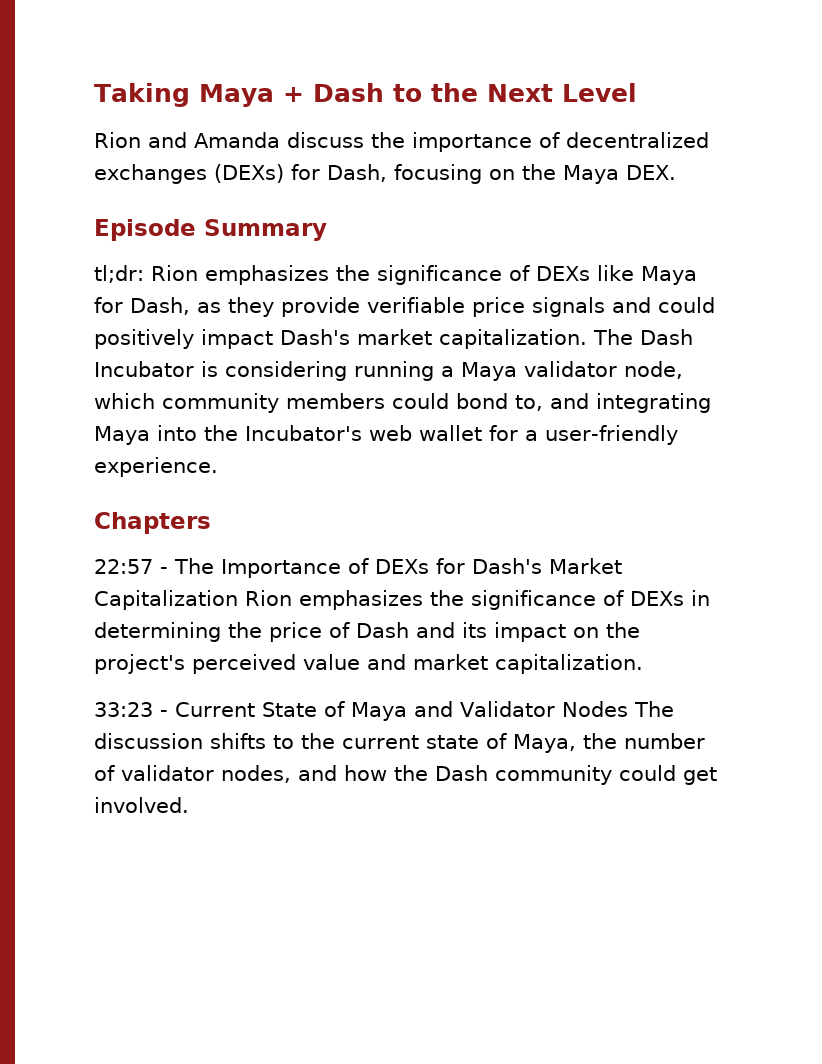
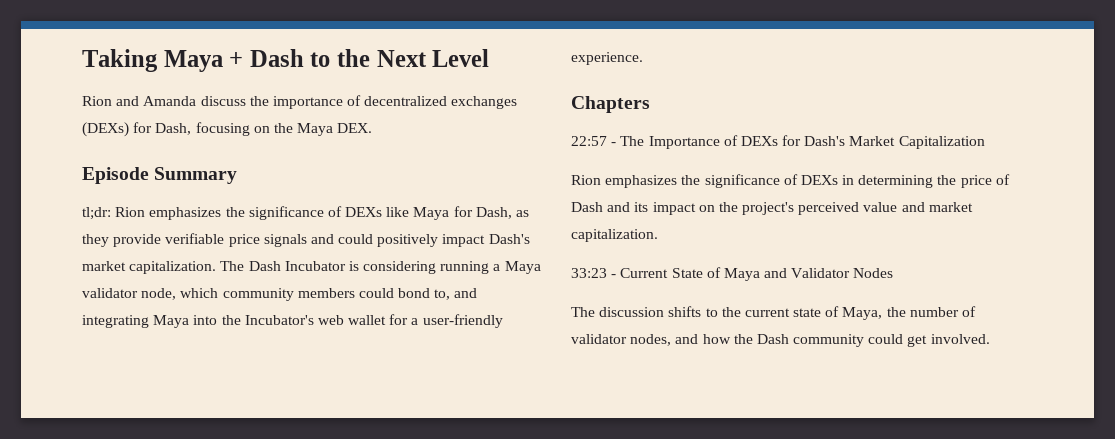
- 22:57 - The Importance of DEXs for Dash's Market Capitalization Rion emphasizes the significance of DEXs in determining the price of Dash and its impact on the project's perceived value and market capitalization.
+ 22:57 - The Importance of DEXs for Dash's Market Capitalization
+ Rion emphasizes the significance of DEXs in determining the price of Dash and its impact on the project's perceived value and market capitalization.
- 33:23 - Current State of Maya and Validator Nodes The discussion shifts to the current state of Maya, the number of validator nodes, and how the Dash community could get involved.
+ 33:23 - Current State of Maya and Validator Nodes
+ The discussion shifts to the current state of Maya, the number of validator nodes, and how the Dash community could get involved.

